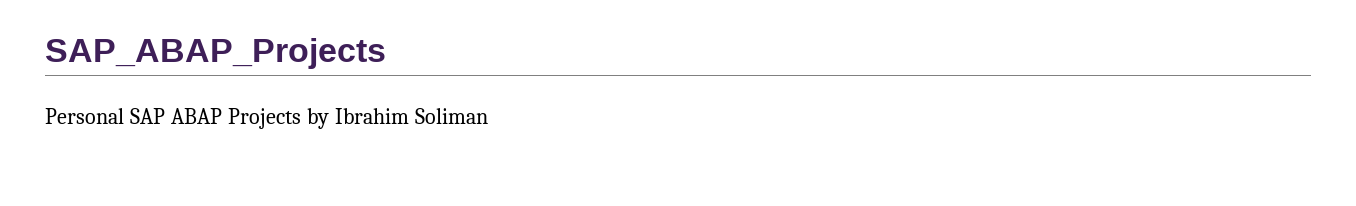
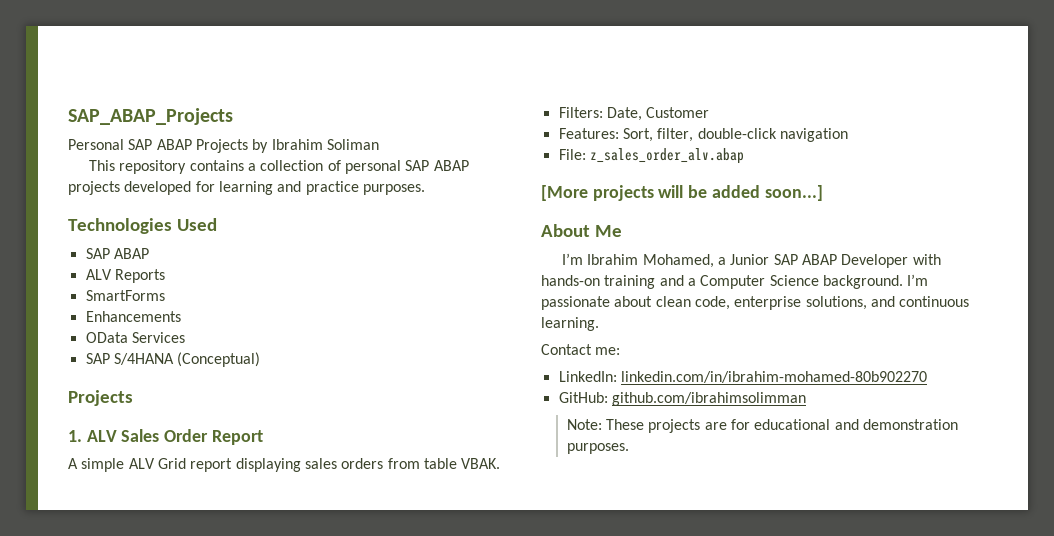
+ This repository contains a collection of personal SAP ABAP projects developed for learning and practice purposes.
+ Technologies Used
+ SAP ABAP
+ ALV Reports
+ SmartForms
+ Enhancements
+ OData Services
+ SAP S/4HANA (Conceptual)
+ Projects
+ 1. ALV Sales Order Report
+ A simple ALV Grid report displaying sales orders from table VBAK.
+ Filters: Date, Customer
+ Features: Sort, filter, double-click navigation
+ File: z_sales_order_alv.abap
+ [More projects will be added soon...]
+ About Me
+ I’m Ibrahim Mohamed, a Junior SAP ABAP Developer with hands-on training and a Computer Science background. I’m passionate about clean code, enterprise solutions, and continuous learning.
+ Contact me:
+ LinkedIn: linkedin.com/in/ibrahim-mohamed-80b902270
+ GitHub: github.com/ibrahimsolimman
+ Note: These projects are for educational and demonstration purposes.

